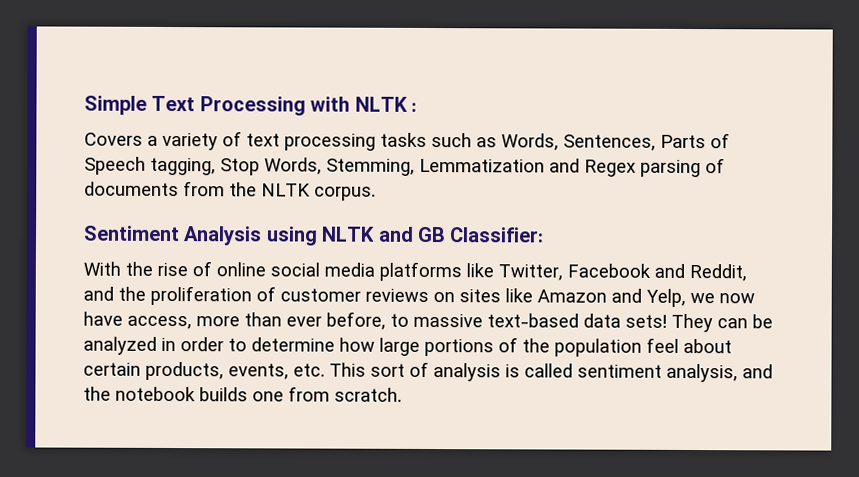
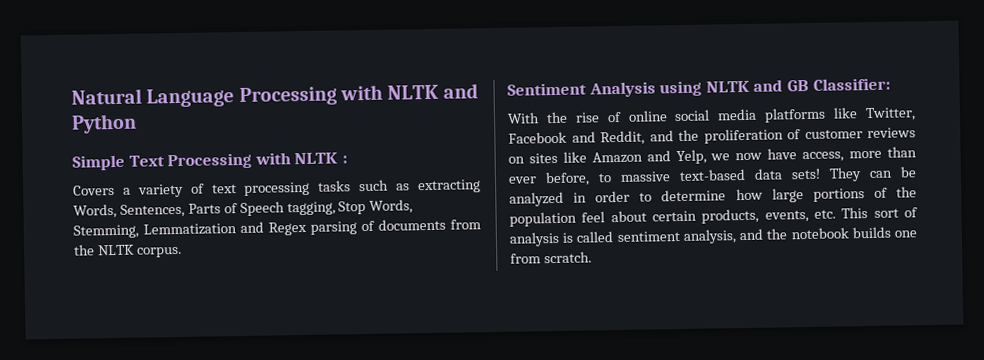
+ Natural Language Processing with NLTK and Python
- Covers a variety of text processing tasks such as Words, Sentences, Parts of Speech tagging, Stop Words, Stemming, Lemmatization and Regex parsing of documents from the NLTK corpus.
+ Covers a variety of text processing tasks such as extracting Words, Sentences, Parts of Speech tagging, Stop Words, Stemming, Lemmatization and Regex parsing of documents from the NLTK corpus.

